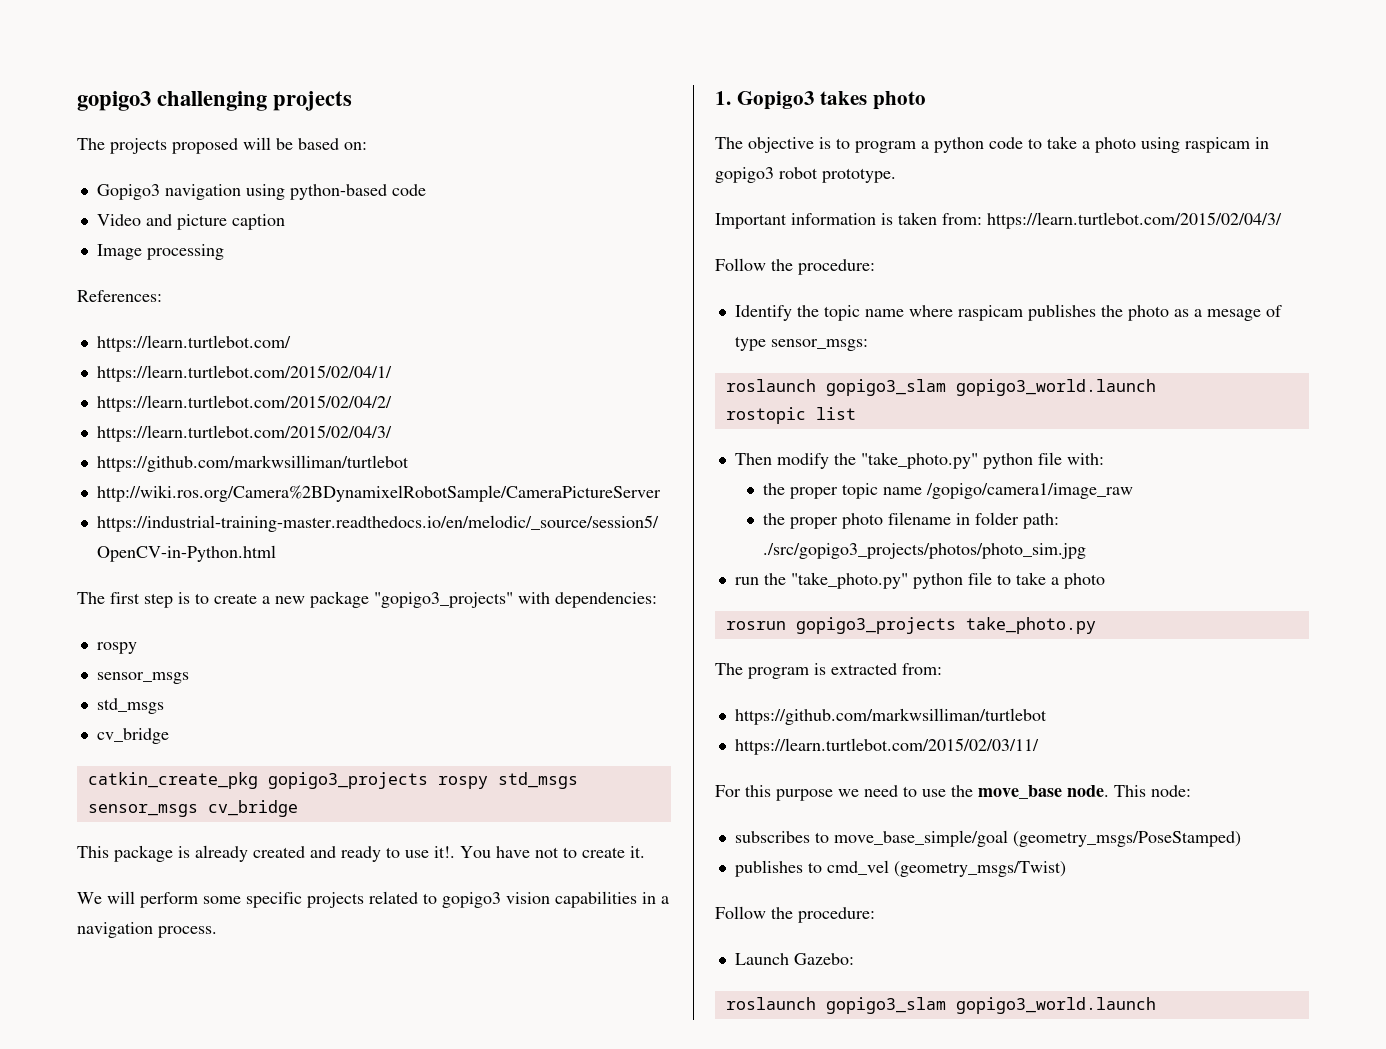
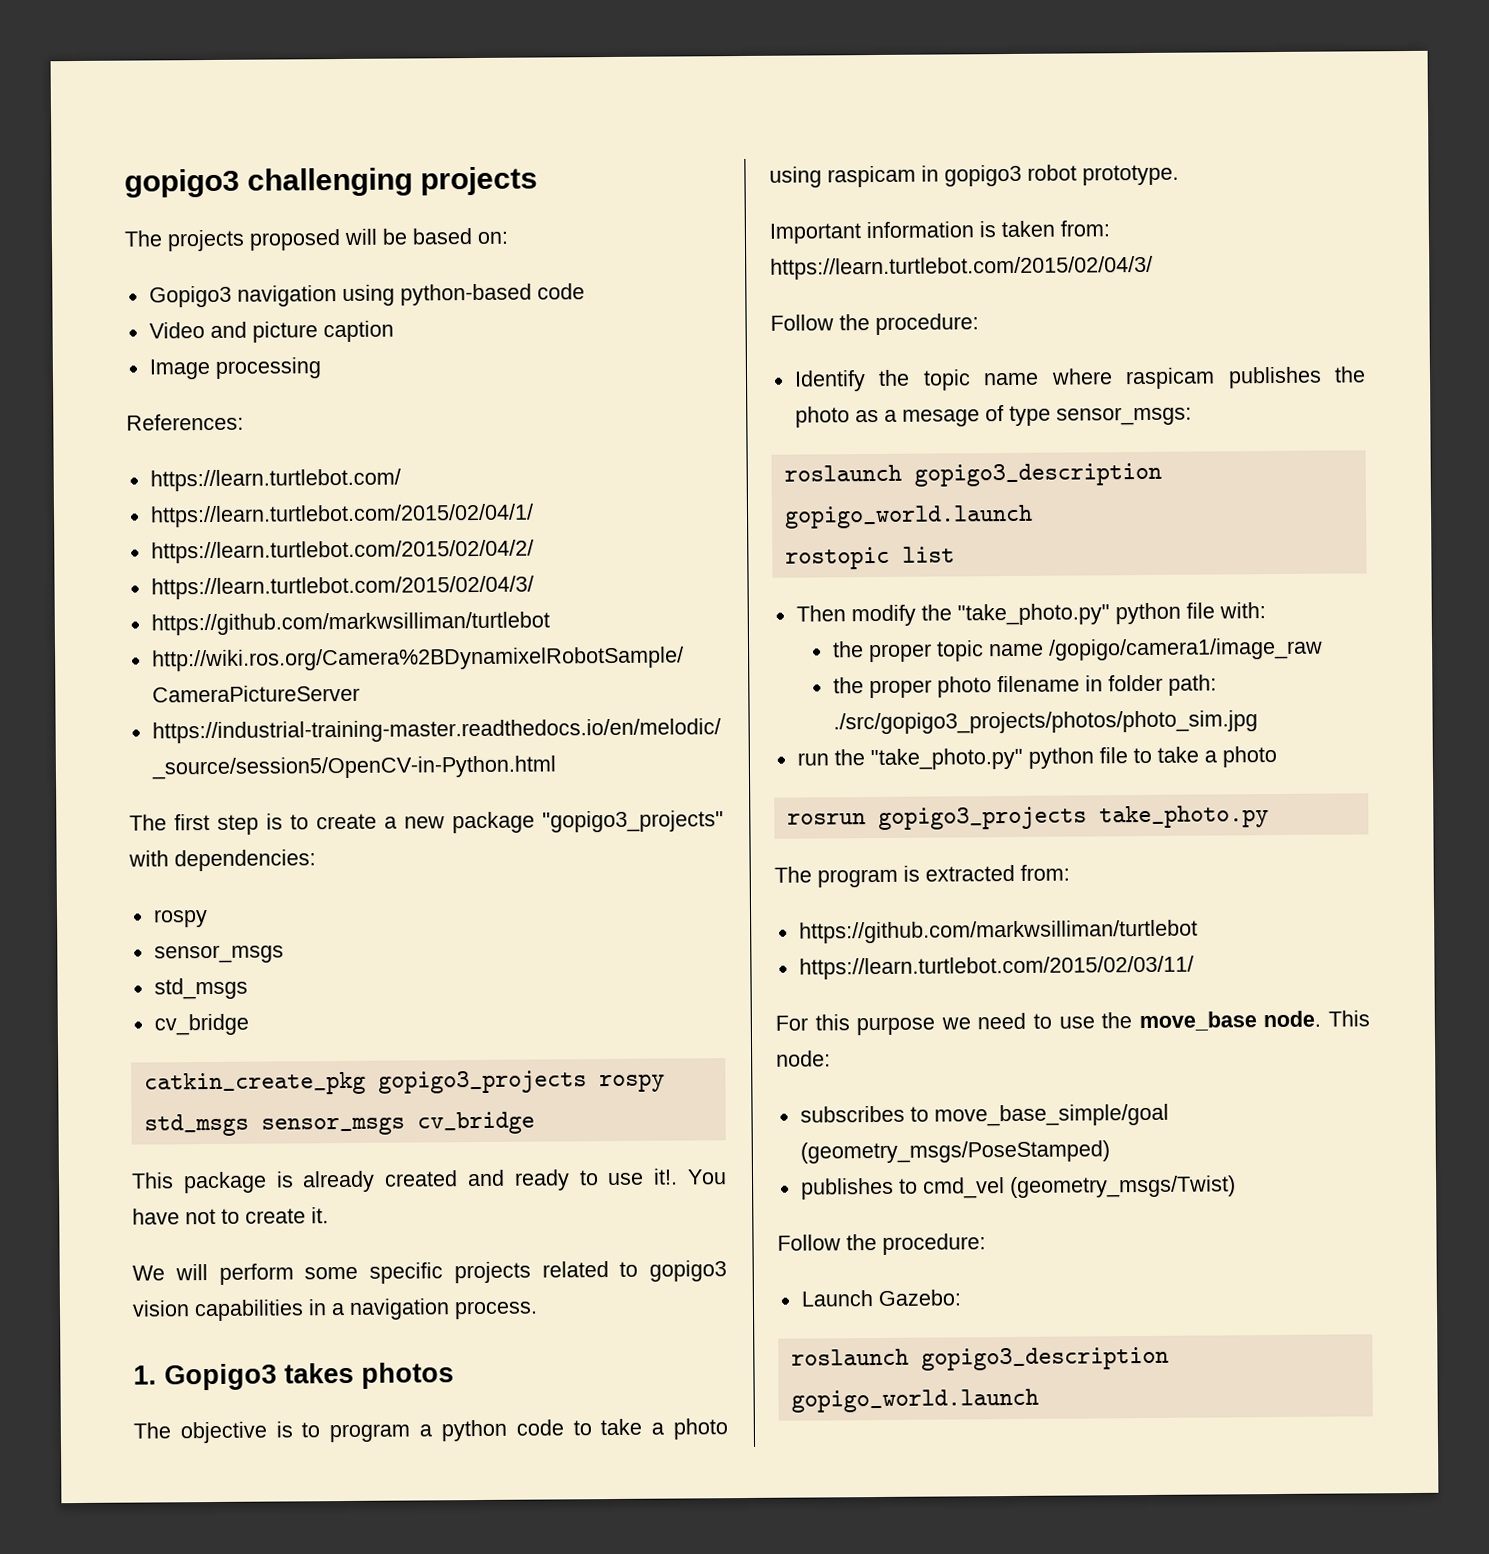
- 1. Gopigo3 takes photo
+ 1. Gopigo3 takes photos
  Identify the topic name where raspicam publishes the photo as a mesage of type sensor_msgs:
- roslaunch gopigo3_slam gopigo3_world.launch
+ roslaunch gopigo3_description gopigo_world.launch
  Launch Gazebo:
- roslaunch gopigo3_slam gopigo3_world.launch
+ roslaunch gopigo3_description gopigo_world.launch

